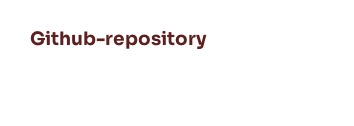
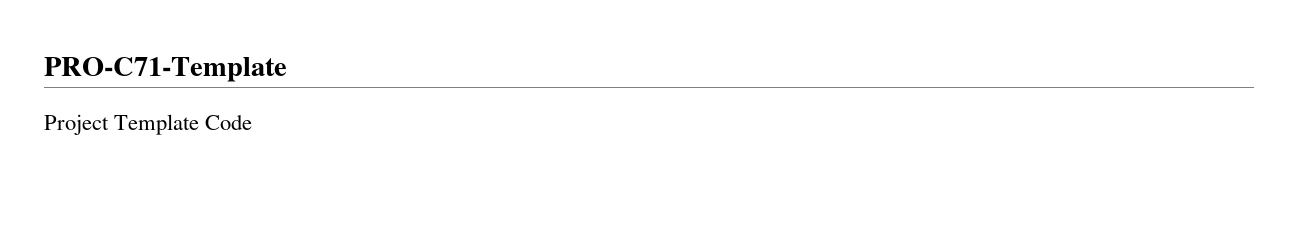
- Github-repository
+ PRO-C71-Template
+ Project Template Code

